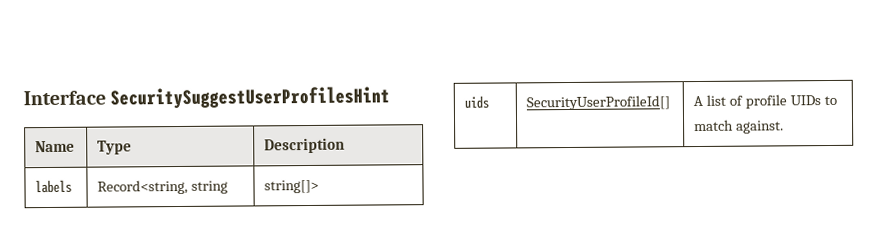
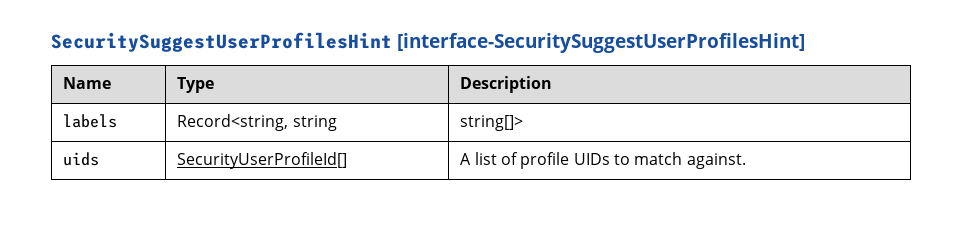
- Interface SecuritySuggestUserProfilesHint
+ SecuritySuggestUserProfilesHint [interface-SecuritySuggestUserProfilesHint]

